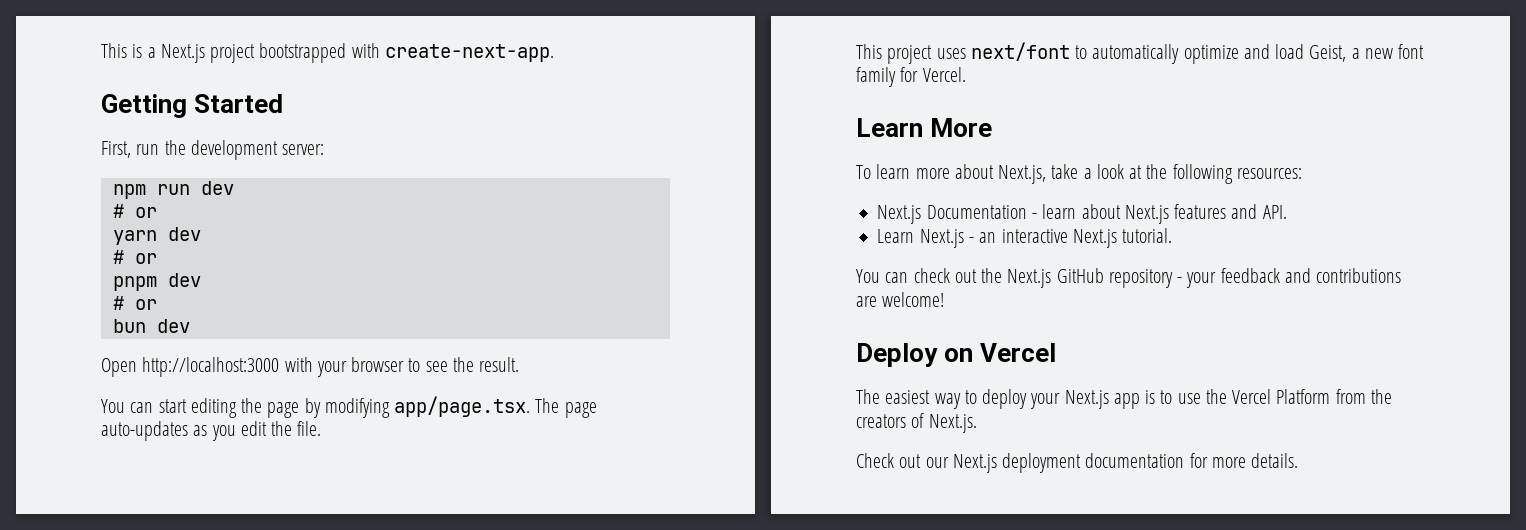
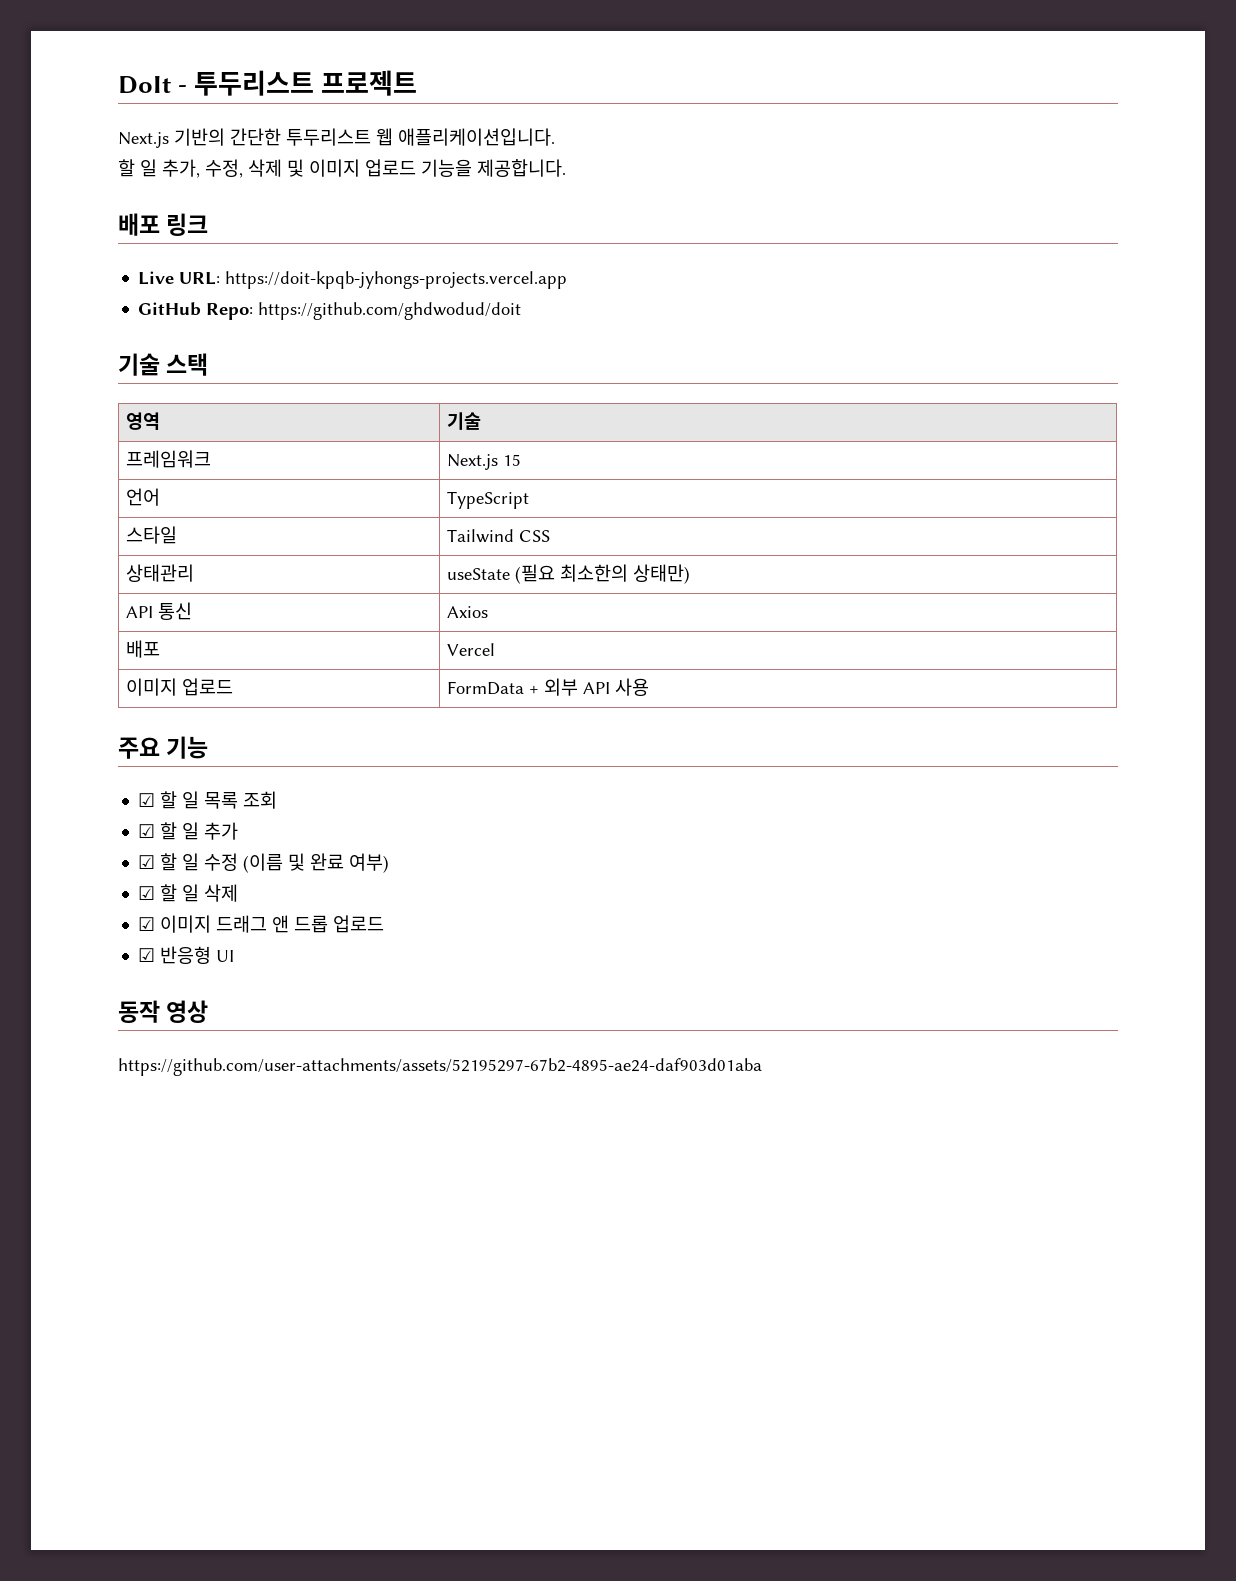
- This is a Next.js project bootstrapped with create-next-app.
- Getting Started
- First, run the development server:
- npm run dev
- # or
- yarn dev
- # or
- pnpm dev
- # or
- bun dev
- Open http://localhost:3000 with your browser to see the result.
- You can start editing the page by modifying app/page.tsx. The page auto-updates as you edit the file.
- This project uses next/font to automatically optimize and load Geist, a new font family for Vercel.
- Learn More
- To learn more about Next.js, take a look at the following resources:
- Next.js Documentation - learn about Next.js features and API.
- Learn Next.js - an interactive Next.js tutorial.
- You can check out the Next.js GitHub repository - your feedback and contributions are welcome!
- Deploy on Vercel
- The easiest way to deploy your Next.js app is to use the Vercel Platform from the creators of Next.js.
- Check out our Next.js deployment documentation for more details.
+ DoIt - 투두리스트 프로젝트
+ Next.js 기반의 간단한 투두리스트 웹 애플리케이션입니다.
+ 할 일 추가, 수정, 삭제 및 이미지 업로드 기능을 제공합니다.
+ 배포 링크
+ Live URL: https://doit-kpqb-jyhongs-projects.vercel.app
+ GitHub Repo: https://github.com/ghdwodud/doit
+ 기술 스택
+ 영역 | 기술
+ 프레임워크 | Next.js 15
+ 언어 | TypeScript
+ 스타일 | Tailwind CSS
+ 상태관리 | useState (필요 최소한의 상태만)
+ API 통신 | Axios
+ 배포 | Vercel
+ 이미지 업로드 | FormData + 외부 API 사용
+ 주요 기능
+ ☑ 할 일 목록 조회
+ ☑ 할 일 추가
+ ☑ 할 일 수정 (이름 및 완료 여부)
+ ☑ 할 일 삭제
+ ☑ 이미지 드래그 앤 드롭 업로드
+ ☑ 반응형 UI
+ 동작 영상
+ https://github.com/user-attachments/assets/52195297-67b2-4895-ae24-daf903d01aba

